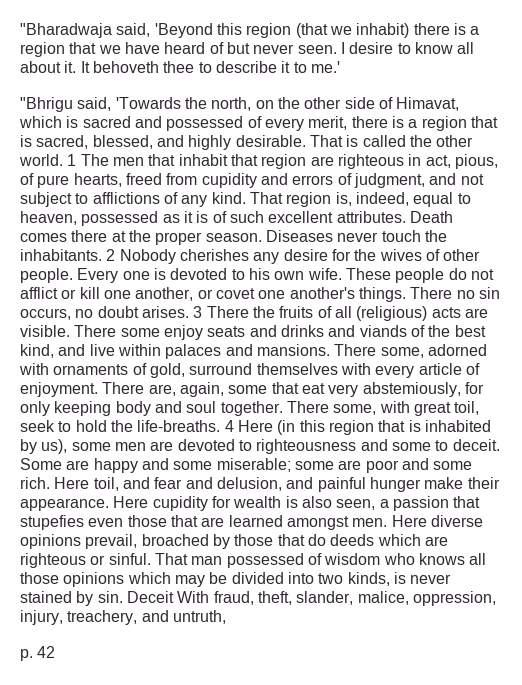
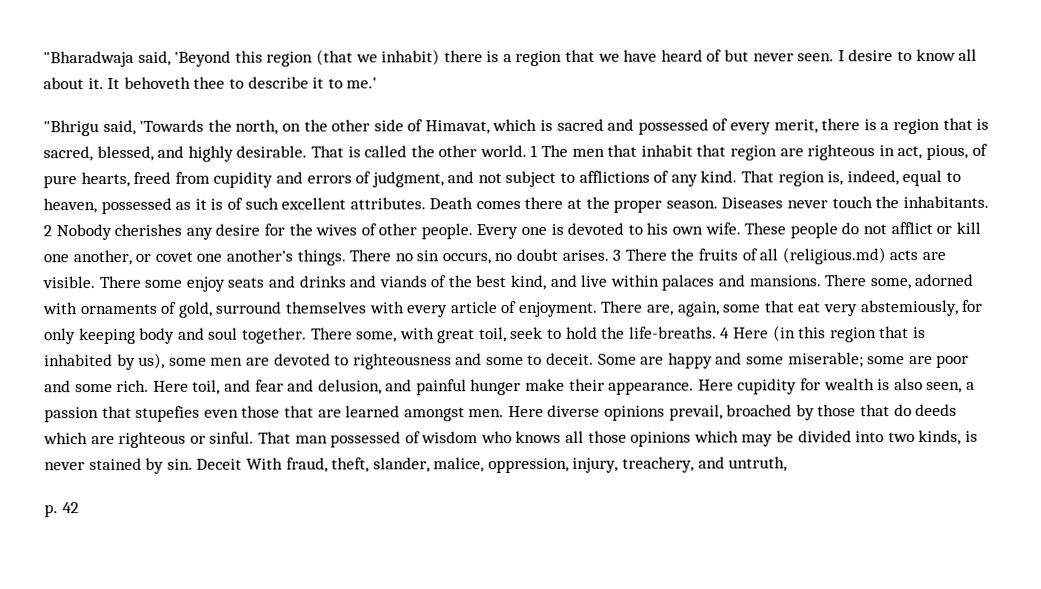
- 3 There the fruits of all (religious) acts are visible.
+ 3 There the fruits of all (religious.md) acts are visible.

